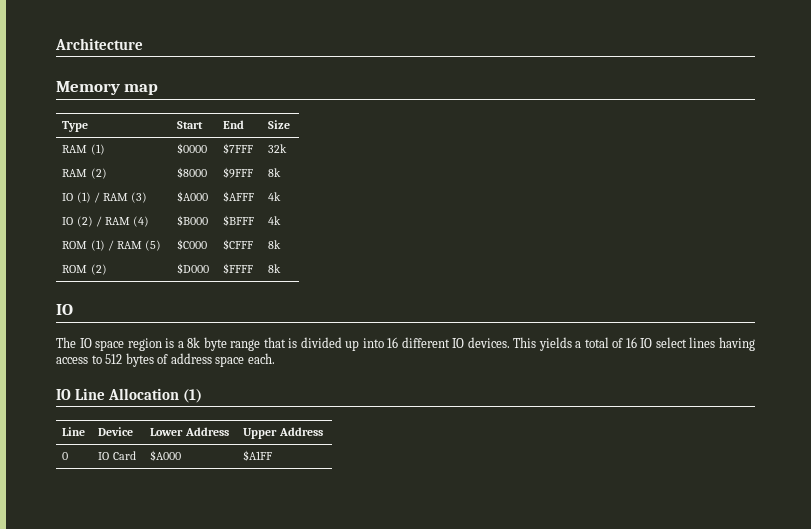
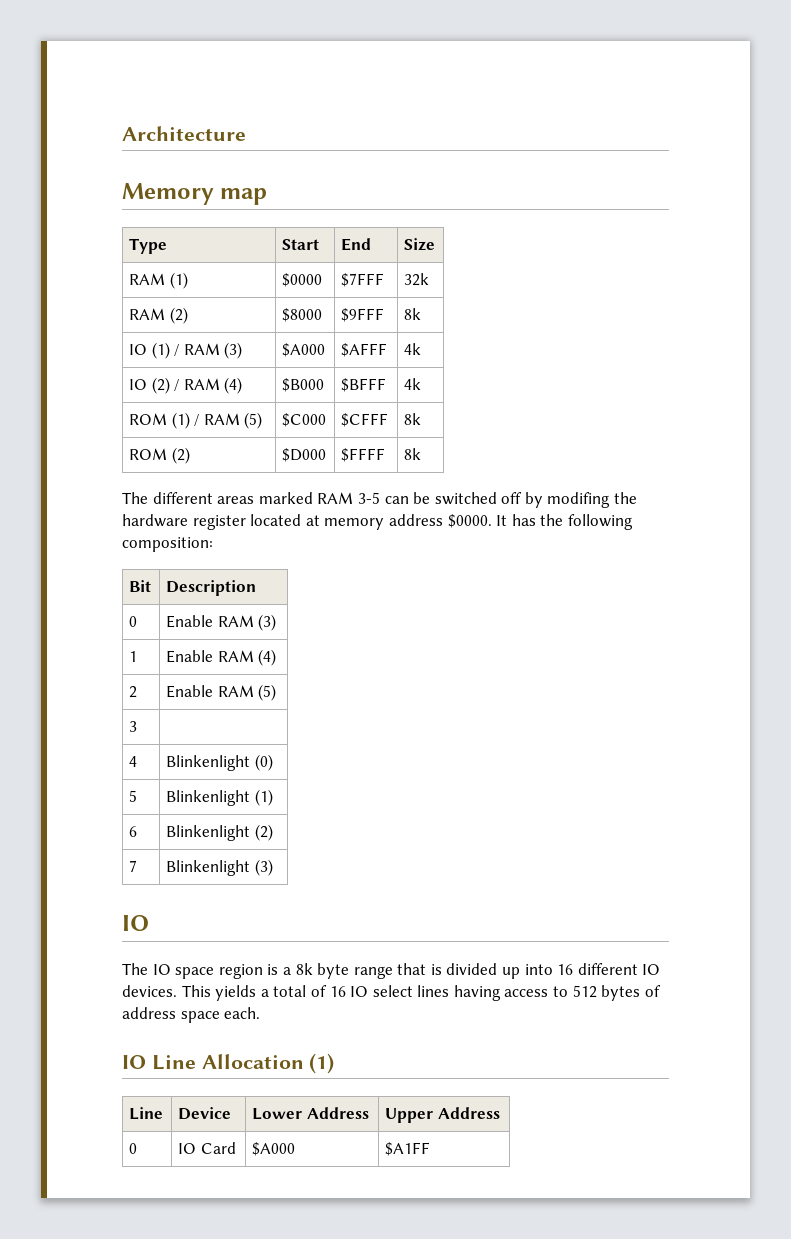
+ The different areas marked RAM 3-5 can be switched off by modifing the hardware register located at memory address $0000. It has the following composition:
+ Bit | Description
+ 0 | Enable RAM (3)
+ 1 | Enable RAM (4)
+ 2 | Enable RAM (5)
+ 3 |
+ 4 | Blinkenlight (0)
+ 5 | Blinkenlight (1)
+ 6 | Blinkenlight (2)
+ 7 | Blinkenlight (3)

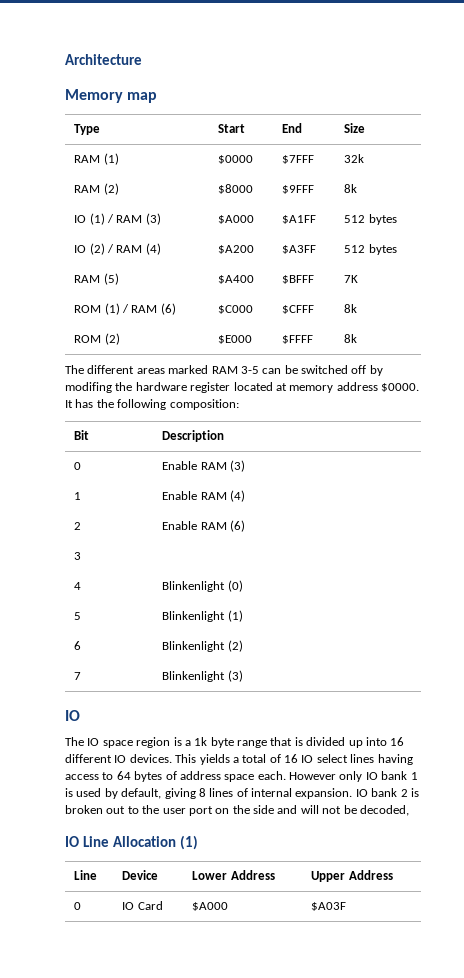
- IO (1) / RAM (3) | $A000 | $AFFF | 4k
+ IO (1) / RAM (3) | $A000 | $A1FF | 512 bytes
- IO (2) / RAM (4) | $B000 | $BFFF | 4k
+ IO (2) / RAM (4) | $A200 | $A3FF | 512 bytes
+ RAM (5) | $A400 | $BFFF | 7K
- ROM (1) / RAM (5) | $C000 | $CFFF | 8k
+ ROM (1) / RAM (6) | $C000 | $CFFF | 8k
- ROM (2) | $D000 | $FFFF | 8k
+ ROM (2) | $E000 | $FFFF | 8k
- 2 | Enable RAM (5)
+ 2 | Enable RAM (6)
- The IO space region is a 8k byte range that is divided up into 16 different IO devices.
+ The IO space region is a 1k byte range that is divided up into 16 different IO devices.
- This yields a total of 16 IO select lines having access to 512 bytes of address space each.
+ This yields a total of 16 IO select lines having access to 64 bytes of address space each. However only IO bank 1 is used by default, giving 8 lines of internal expansion. IO bank 2 is broken out to the user port on the side and will not be decoded,
- 0 | IO Card | $A000 | $A1FF
+ 0 | IO Card | $A000 | $A03F

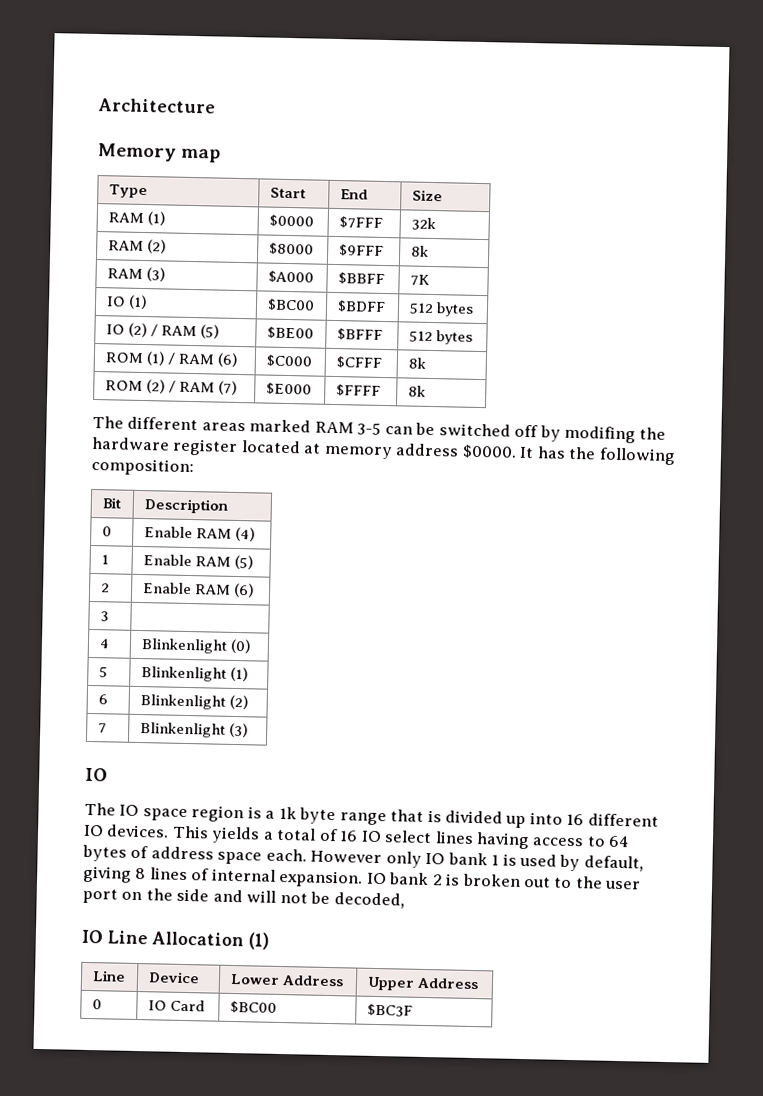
- IO (1) / RAM (3) | $A000 | $A1FF | 512 bytes
+ RAM (3) | $A000 | $BBFF | 7K
+ IO (1) | $BC00 | $BDFF | 512 bytes
- IO (2) / RAM (4) | $A200 | $A3FF | 512 bytes
- RAM (5) | $A400 | $BFFF | 7K
+ IO (2) / RAM (5) | $BE00 | $BFFF | 512 bytes
- ROM (2) | $E000 | $FFFF | 8k
+ ROM (2) / RAM (7) | $E000 | $FFFF | 8k
- 0 | Enable RAM (3)
+ 0 | Enable RAM (4)
- 1 | Enable RAM (4)
+ 1 | Enable RAM (5)
- 0 | IO Card | $A000 | $A03F
+ 0 | IO Card | $BC00 | $BC3F

